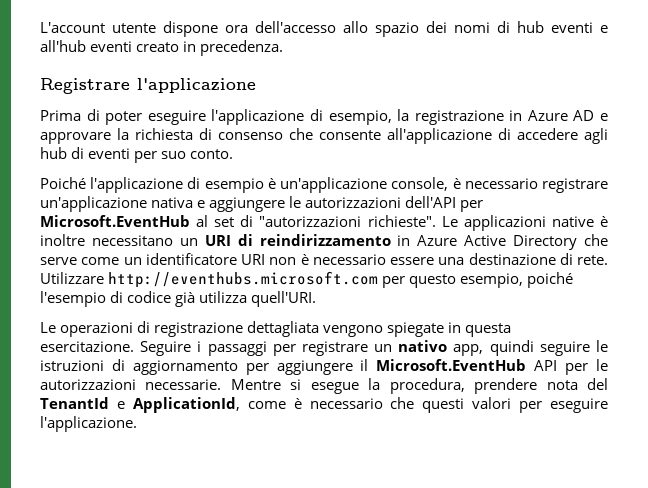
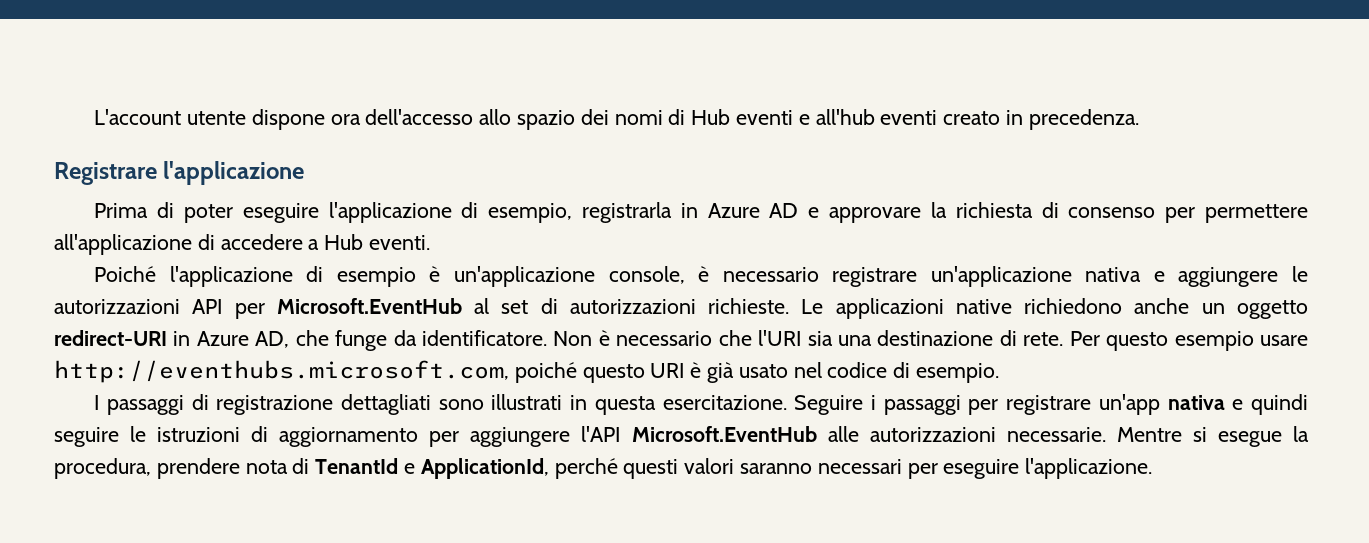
- L'account utente dispone ora dell'accesso allo spazio dei nomi di hub eventi e all'hub eventi creato in precedenza.
+ L'account utente dispone ora dell'accesso allo spazio dei nomi di Hub eventi e all'hub eventi creato in precedenza.
- Prima di poter eseguire l'applicazione di esempio, la registrazione in Azure AD e approvare la richiesta di consenso che consente all'applicazione di accedere agli hub di eventi per suo conto.
+ Prima di poter eseguire l'applicazione di esempio, registrarla in Azure AD e approvare la richiesta di consenso per permettere all'applicazione di accedere a Hub eventi.
- Poiché l'applicazione di esempio è un'applicazione console, è necessario registrare un'applicazione nativa e aggiungere le autorizzazioni dell'API per Microsoft.EventHub al set di "autorizzazioni richieste".
+ Poiché l'applicazione di esempio è un'applicazione console, è necessario registrare un'applicazione nativa e aggiungere le autorizzazioni API per Microsoft.EventHub al set di autorizzazioni richieste.
- Le applicazioni native è inoltre necessitano un URI di reindirizzamento in Azure Active Directory che serve come un identificatore URI non è necessario essere una destinazione di rete. Utilizzare http://eventhubs.microsoft.com per questo esempio, poiché l'esempio di codice già utilizza quell'URI.
- Le operazioni di registrazione dettagliata vengono spiegate in questa esercitazione.
+ Le applicazioni native richiedono anche un oggetto redirect-URI in Azure AD, che funge da identificatore. Non è necessario che l'URI sia una destinazione di rete. Per questo esempio usare http://eventhubs.microsoft.com, poiché questo URI è già usato nel codice di esempio.
+ I passaggi di registrazione dettagliati sono illustrati in questa esercitazione.
- Seguire i passaggi per registrare un nativo app, quindi seguire le istruzioni di aggiornamento per aggiungere il Microsoft.EventHub API per le autorizzazioni necessarie.
+ Seguire i passaggi per registrare un'app nativa e quindi seguire le istruzioni di aggiornamento per aggiungere l'API Microsoft.EventHub alle autorizzazioni necessarie.
- Mentre si esegue la procedura, prendere nota del TenantId e ApplicationId, come è necessario che questi valori per eseguire l'applicazione.
+ Mentre si esegue la procedura, prendere nota di TenantId e ApplicationId, perché questi valori saranno necessari per eseguire l'applicazione.

